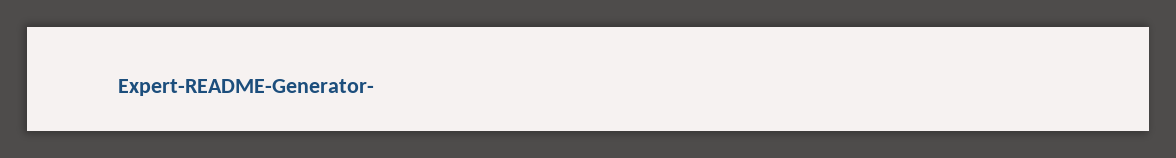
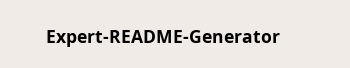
- Expert-README-Generator-
+ Expert-README-Generator

